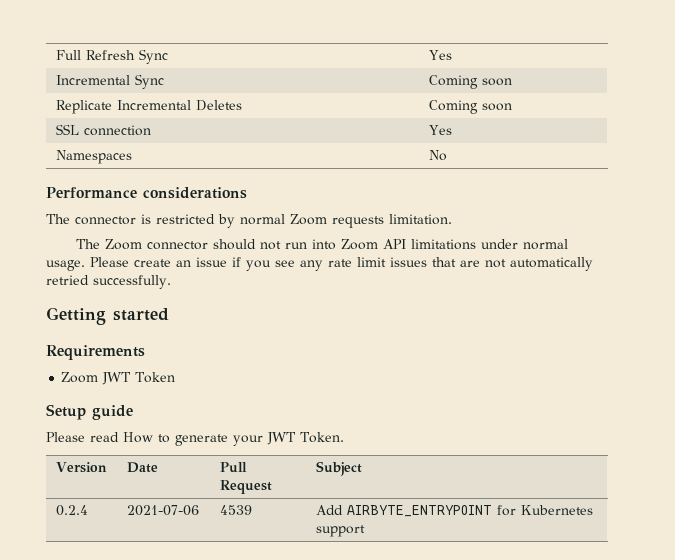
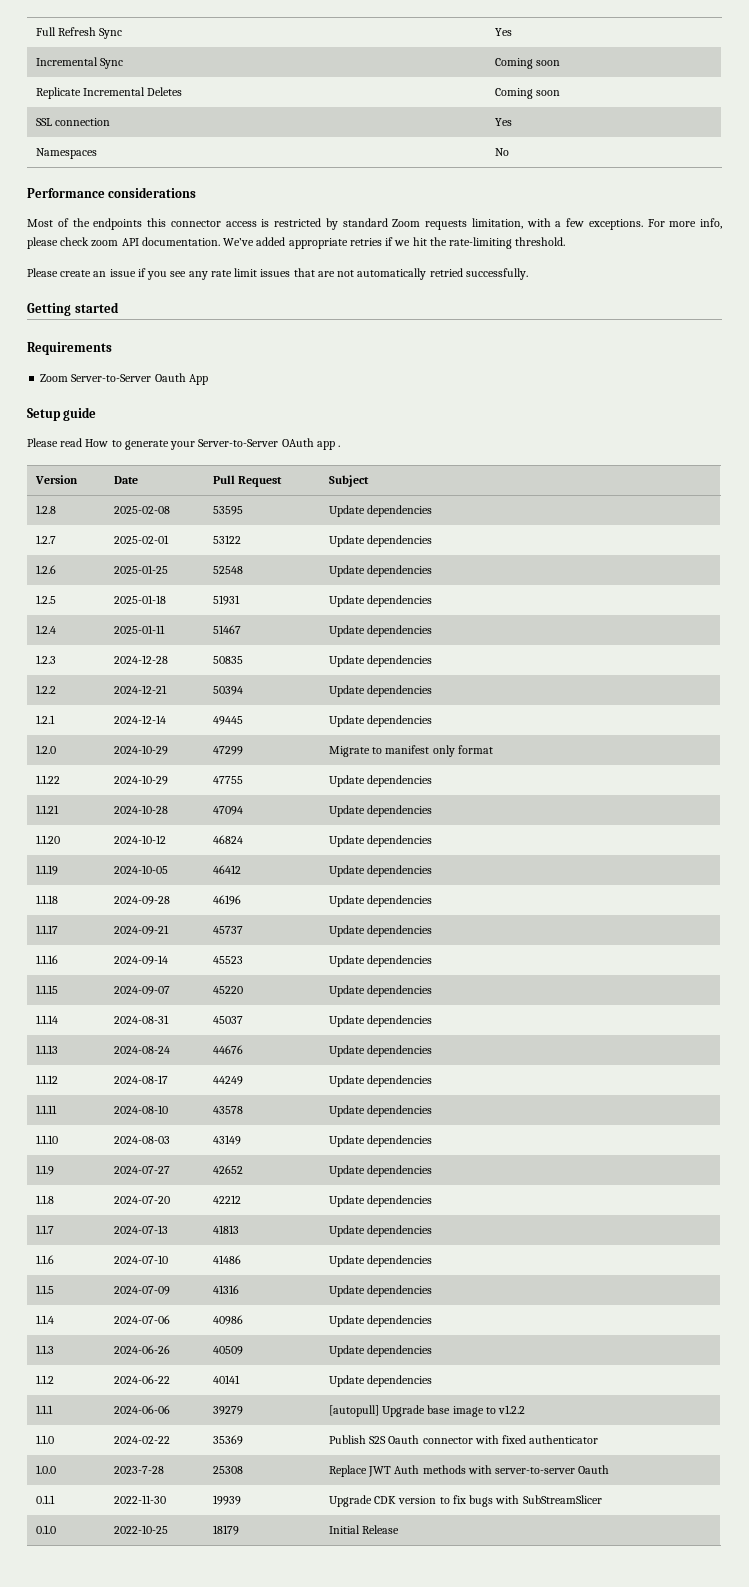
- The connector is restricted by normal Zoom requests limitation.
- The Zoom connector should not run into Zoom API limitations under normal usage. Please create an issue if you see any rate limit issues that are not automatically retried successfully.
+ Most of the endpoints this connector access is restricted by standard Zoom requests limitation, with a few exceptions. For more info, please check zoom API documentation. We’ve added appropriate retries if we hit the rate-limiting threshold.
+ Please create an issue if you see any rate limit issues that are not automatically retried successfully.
- Zoom JWT Token
+ Zoom Server-to-Server Oauth App
- Please read How to generate your JWT Token.
+ Please read How to generate your Server-to-Server OAuth app .
- 0.2.4 | 2021-07-06 | 4539 | Add AIRBYTE_ENTRYPOINT for Kubernetes support
+ 1.2.8 | 2025-02-08 | 53595 | Update dependencies
+ 1.2.7 | 2025-02-01 | 53122 | Update dependencies
+ 1.2.6 | 2025-01-25 | 52548 | Update dependencies
+ 1.2.5 | 2025-01-18 | 51931 | Update dependencies
+ 1.2.4 | 2025-01-11 | 51467 | Update dependencies
+ 1.2.3 | 2024-12-28 | 50835 | Update dependencies
+ 1.2.2 | 2024-12-21 | 50394 | Update dependencies
+ 1.2.1 | 2024-12-14 | 49445 | Update dependencies
+ 1.2.0 | 2024-10-29 | 47299 | Migrate to manifest only format
+ 1.1.22 | 2024-10-29 | 47755 | Update dependencies
+ 1.1.21 | 2024-10-28 | 47094 | Update dependencies
+ 1.1.20 | 2024-10-12 | 46824 | Update dependencies
+ 1.1.19 | 2024-10-05 | 46412 | Update dependencies
+ 1.1.18 | 2024-09-28 | 46196 | Update dependencies
+ 1.1.17 | 2024-09-21 | 45737 | Update dependencies
+ 1.1.16 | 2024-09-14 | 45523 | Update dependencies
+ 1.1.15 | 2024-09-07 | 45220 | Update dependencies
+ 1.1.14 | 2024-08-31 | 45037 | Update dependencies
+ 1.1.13 | 2024-08-24 | 44676 | Update dependencies
+ 1.1.12 | 2024-08-17 | 44249 | Update dependencies
+ 1.1.11 | 2024-08-10 | 43578 | Update dependencies
+ 1.1.10 | 2024-08-03 | 43149 | Update dependencies
+ 1.1.9 | 2024-07-27 | 42652 | Update dependencies
+ 1.1.8 | 2024-07-20 | 42212 | Update dependencies
+ 1.1.7 | 2024-07-13 | 41813 | Update dependencies
+ 1.1.6 | 2024-07-10 | 41486 | Update dependencies
+ 1.1.5 | 2024-07-09 | 41316 | Update dependencies
+ 1.1.4 | 2024-07-06 | 40986 | Update dependencies
+ 1.1.3 | 2024-06-26 | 40509 | Update dependencies
+ 1.1.2 | 2024-06-22 | 40141 | Update dependencies
+ 1.1.1 | 2024-06-06 | 39279 | [autopull] Upgrade base image to v1.2.2
+ 1.1.0 | 2024-02-22 | 35369 | Publish S2S Oauth connector with fixed authenticator
+ 1.0.0 | 2023-7-28 | 25308 | Replace JWT Auth methods with server-to-server Oauth
+ 0.1.1 | 2022-11-30 | 19939 | Upgrade CDK version to fix bugs with SubStreamSlicer
+ 0.1.0 | 2022-10-25 | 18179 | Initial Release

